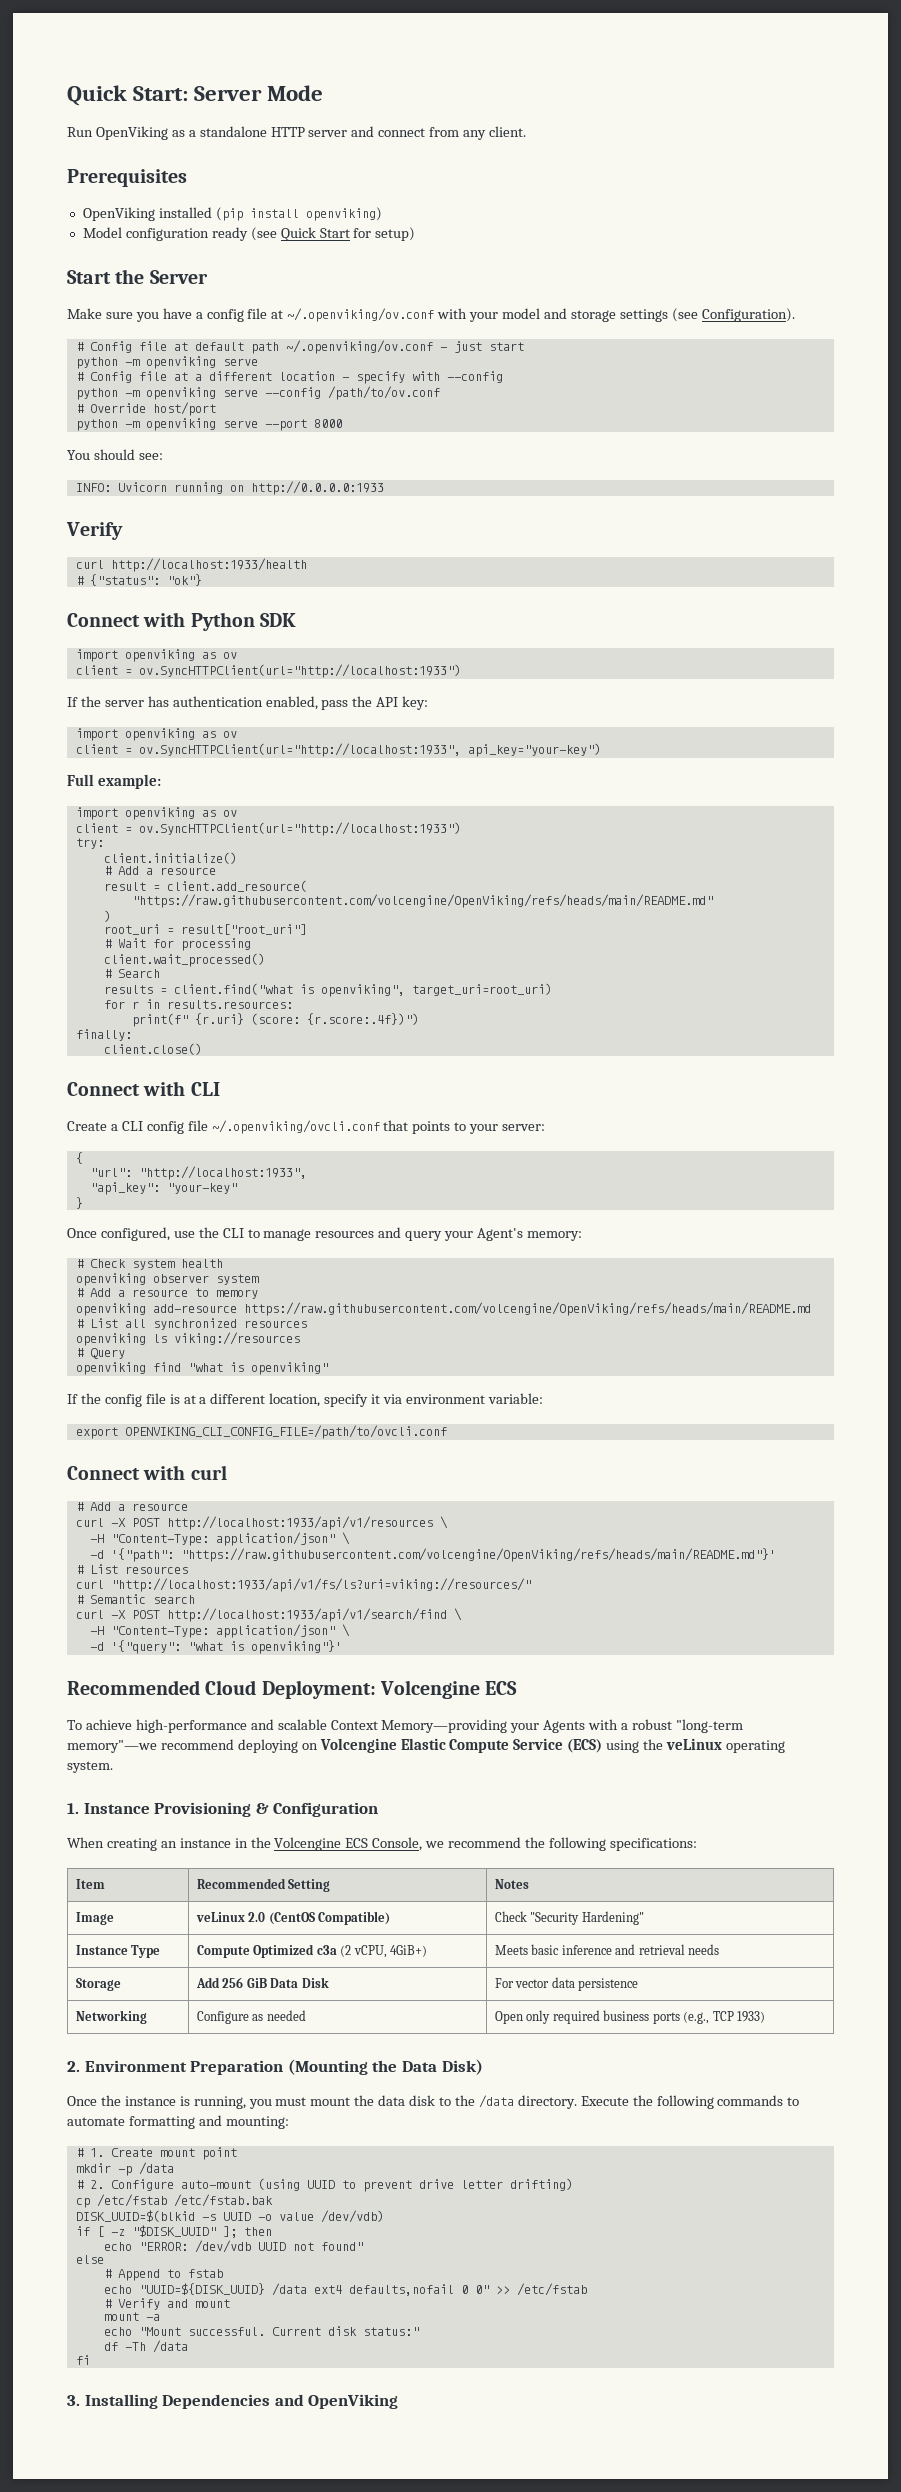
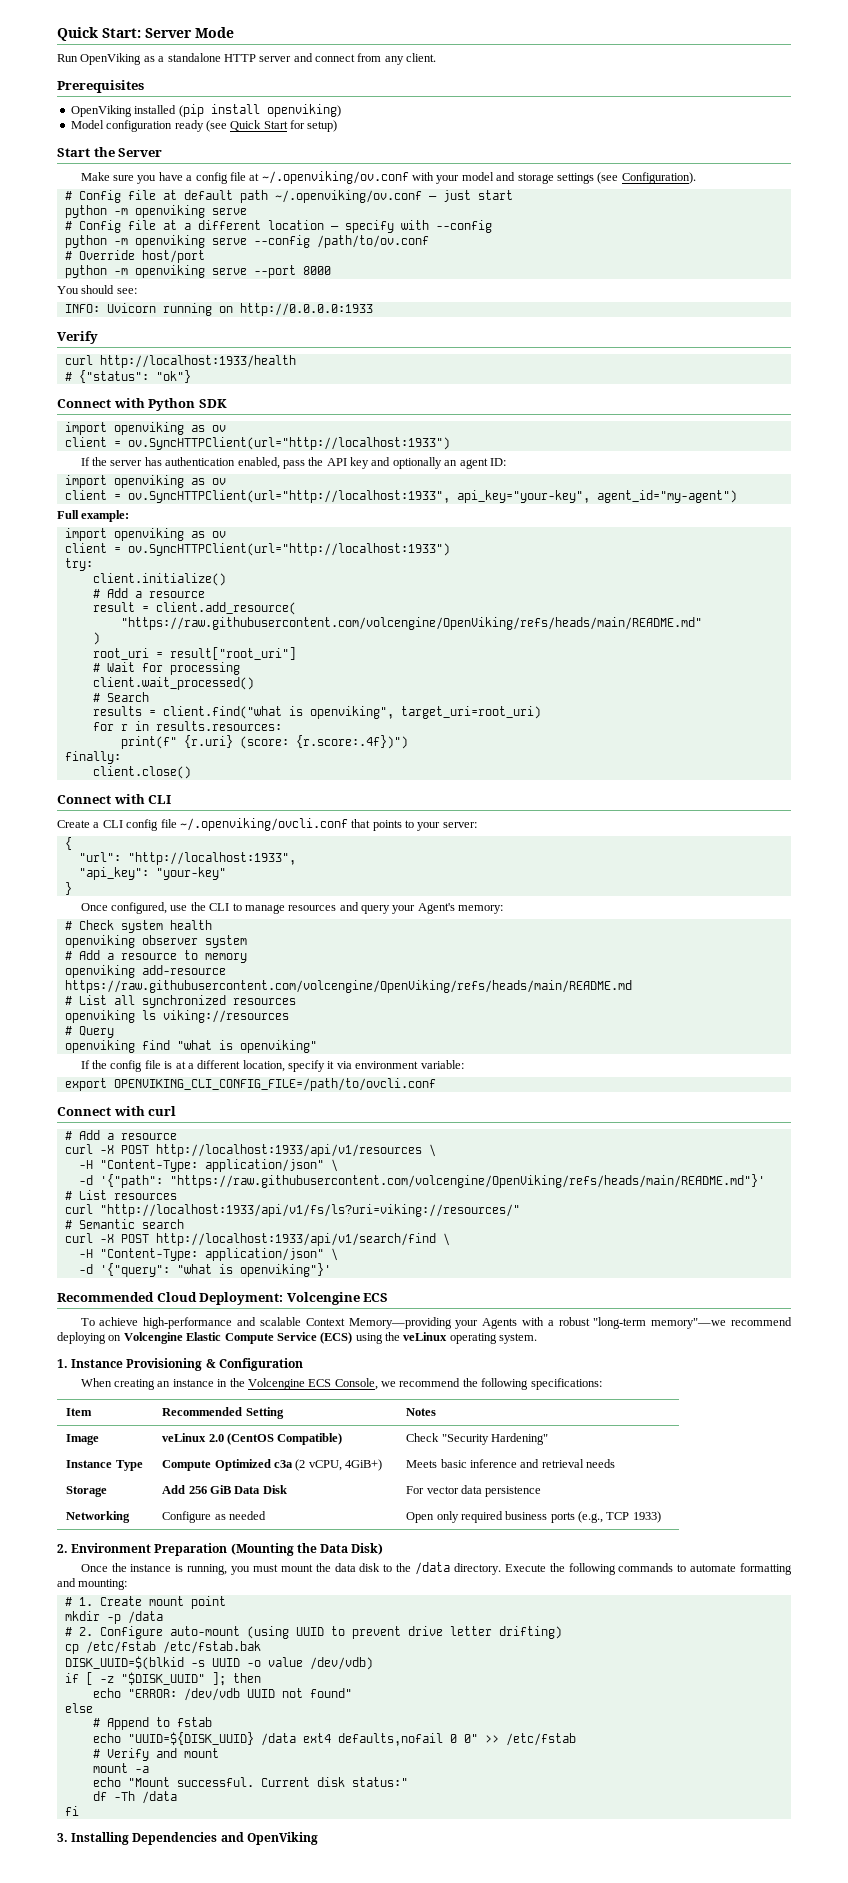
- If the server has authentication enabled, pass the API key:
+ If the server has authentication enabled, pass the API key and optionally an agent ID:
- client = ov.SyncHTTPClient(url="http://localhost:1933", api_key="your-key")
+ client = ov.SyncHTTPClient(url="http://localhost:1933", api_key="your-key", agent_id="my-agent")

